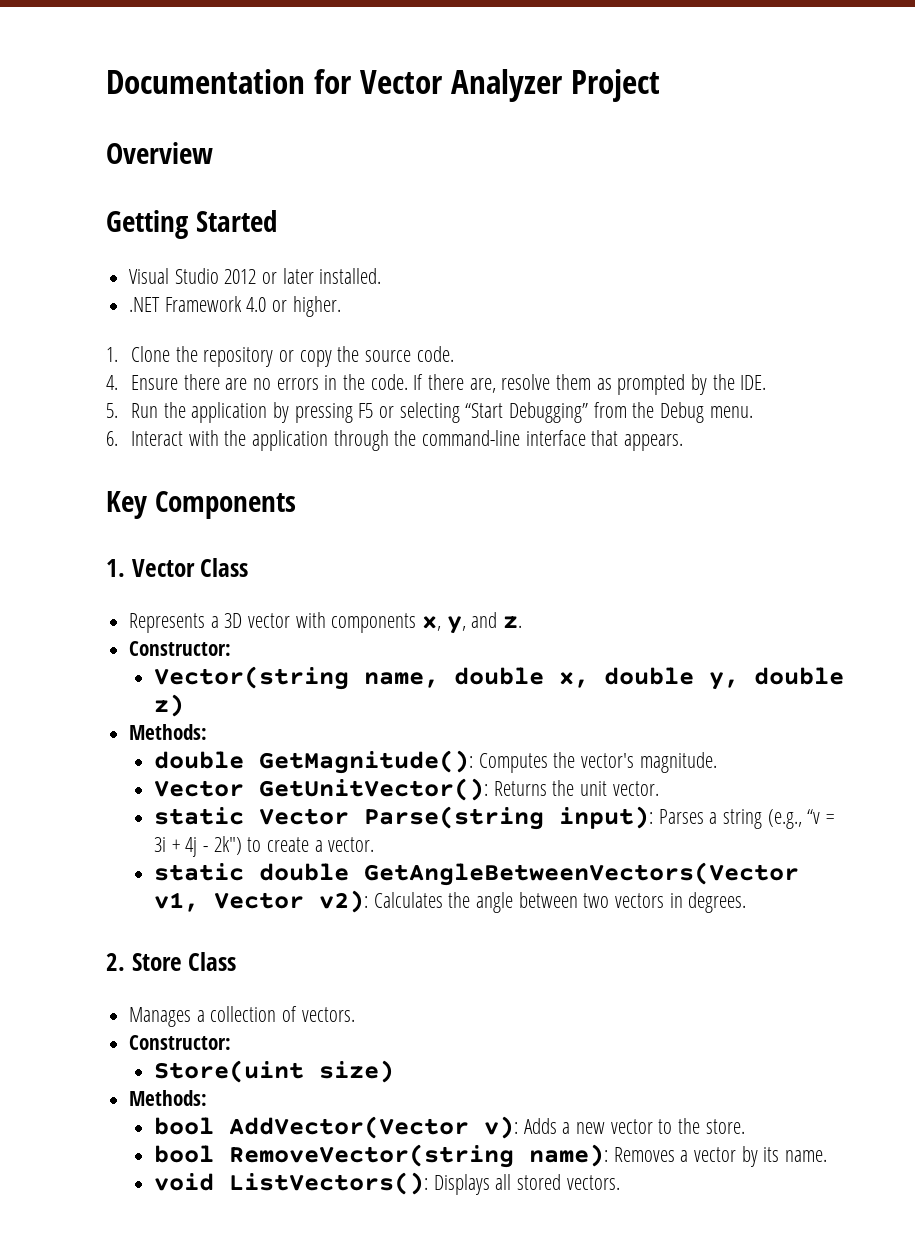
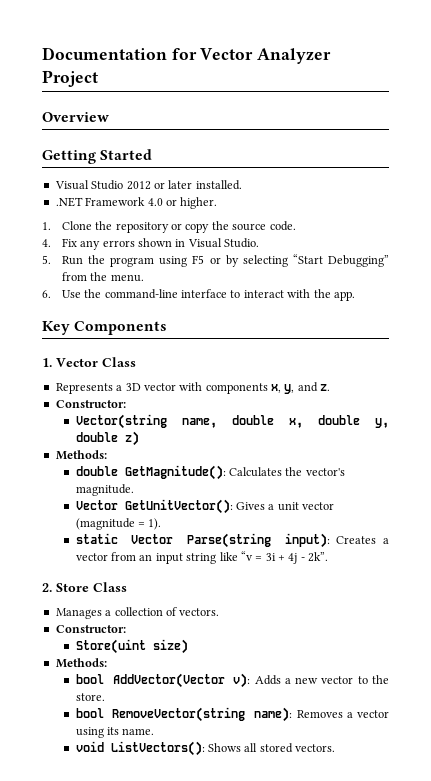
- 4. Ensure there are no errors in the code. If there are, resolve them as prompted by the IDE.
+ 4. Fix any errors shown in Visual Studio.
- 5. Run the application by pressing F5 or selecting “Start Debugging” from the Debug menu.
+ 5. Run the program using F5 or by selecting “Start Debugging” from the menu.
- 6. Interact with the application through the command-line interface that appears.
+ 6. Use the command-line interface to interact with the app.
- double GetMagnitude(): Computes the vector's magnitude.
+ double GetMagnitude(): Calculates the vector's magnitude.
- Vector GetUnitVector(): Returns the unit vector.
- static Vector Parse(string input): Parses a string (e.g., “v = 3i + 4j - 2k") to create a vector.
- static double GetAngleBetweenVectors(Vector v1, Vector v2): Calculates the angle between two vectors in degrees.
+ Vector GetUnitVector(): Gives a unit vector (magnitude = 1).
+ static Vector Parse(string input): Creates a vector from an input string like “v = 3i + 4j - 2k”.
- bool RemoveVector(string name): Removes a vector by its name.
+ bool RemoveVector(string name): Removes a vector using its name.
- void ListVectors(): Displays all stored vectors.
+ void ListVectors(): Shows all stored vectors.

